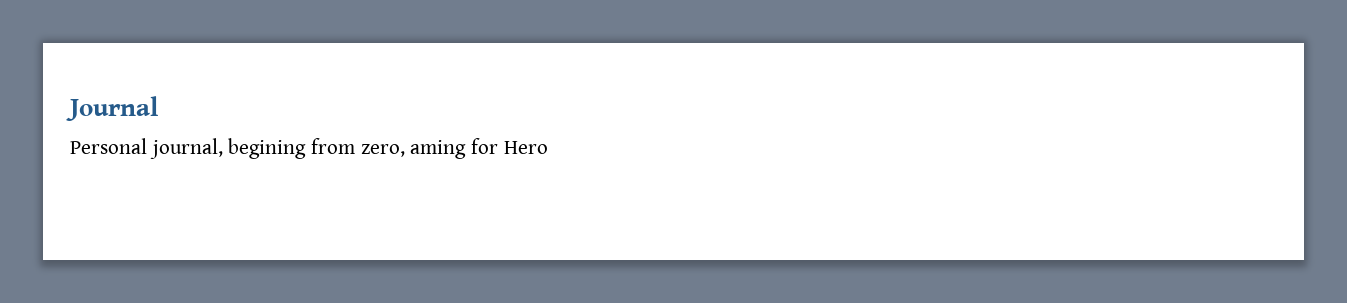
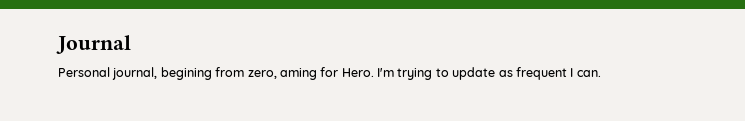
- Personal journal, begining from zero, aming for Hero
+ Personal journal, begining from zero, aming for Hero. I'm trying to update as frequent I can.

